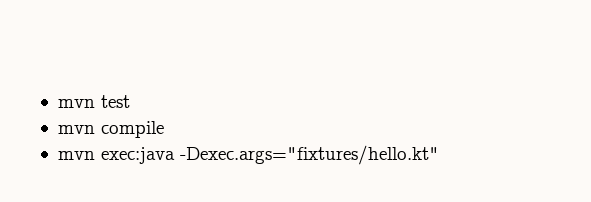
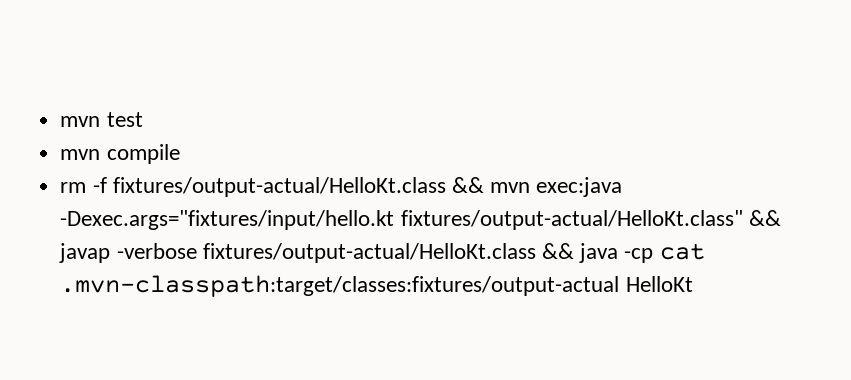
- mvn exec:java -Dexec.args="fixtures/hello.kt"
+ rm -f fixtures/output-actual/HelloKt.class && mvn exec:java -Dexec.args="fixtures/input/hello.kt fixtures/output-actual/HelloKt.class" && javap -verbose fixtures/output-actual/HelloKt.class && java -cp cat .mvn-classpath:target/classes:fixtures/output-actual HelloKt

